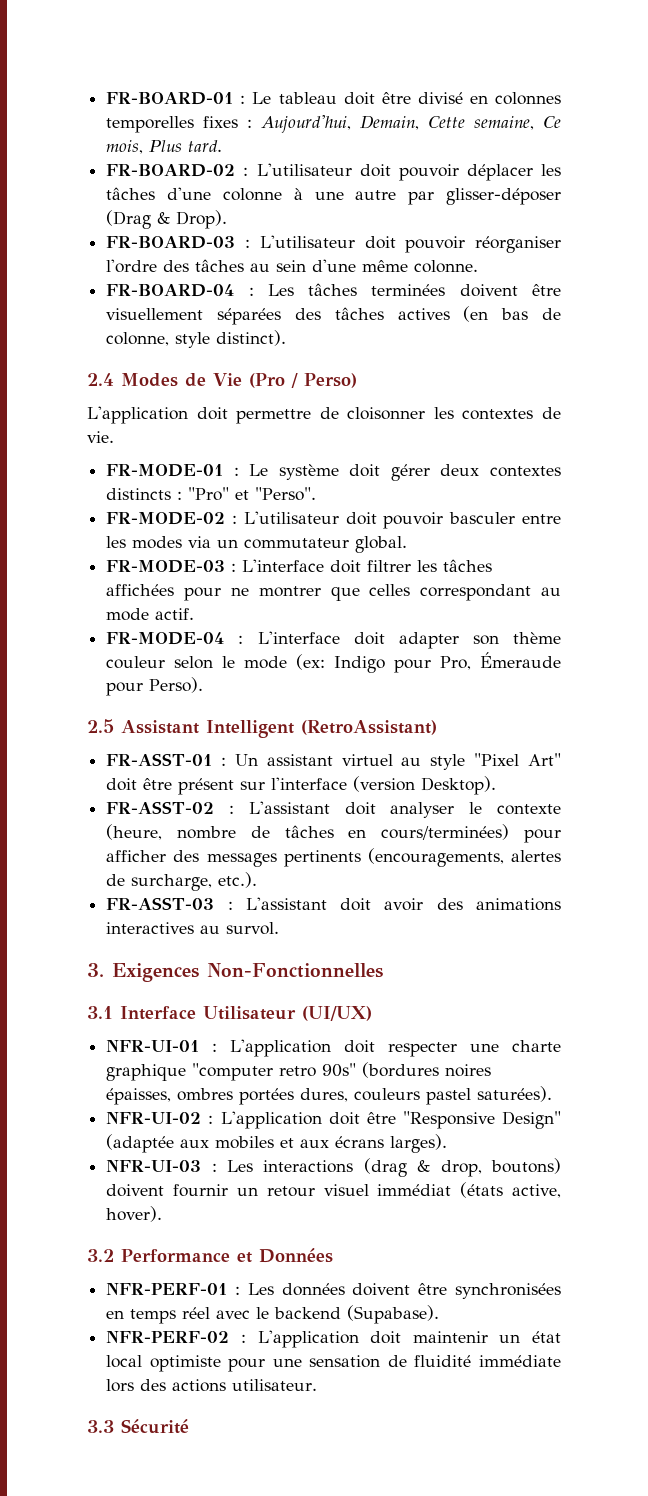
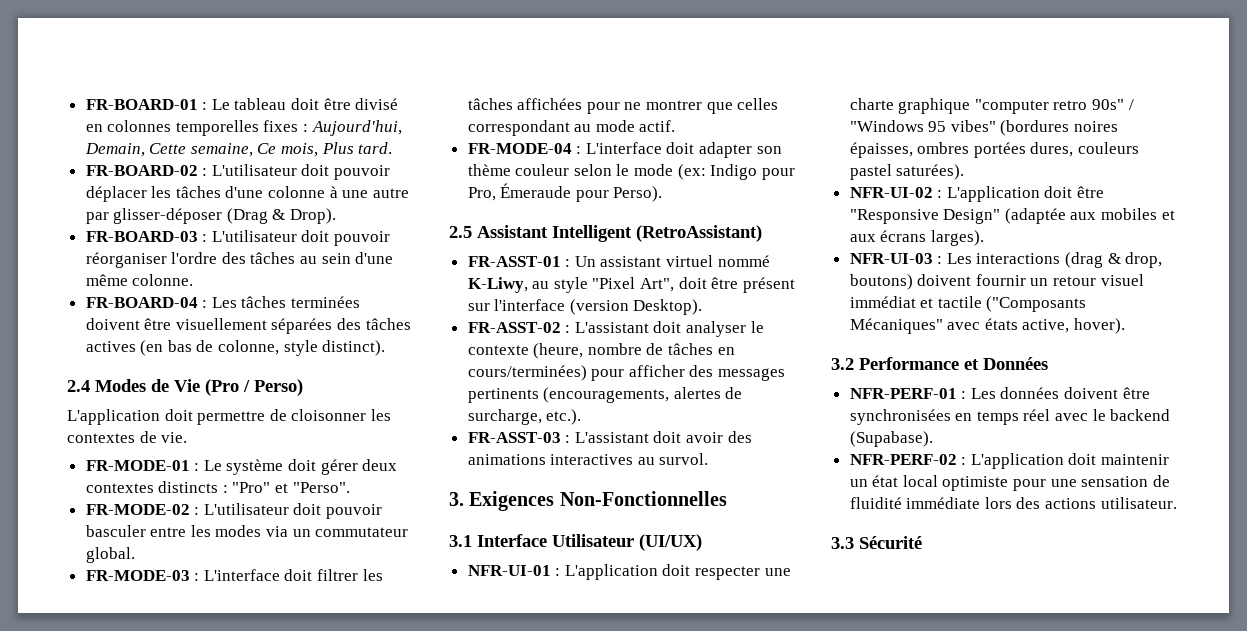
- FR-ASST-01 : Un assistant virtuel au style "Pixel Art" doit être présent sur l'interface (version Desktop).
+ FR-ASST-01 : Un assistant virtuel nommé K-Liwy, au style "Pixel Art", doit être présent sur l'interface (version Desktop).
- NFR-UI-01 : L'application doit respecter une charte graphique "computer retro 90s" (bordures noires épaisses, ombres portées dures, couleurs pastel saturées).
+ NFR-UI-01 : L'application doit respecter une charte graphique "computer retro 90s" / "Windows 95 vibes" (bordures noires épaisses, ombres portées dures, couleurs pastel saturées).
- NFR-UI-03 : Les interactions (drag & drop, boutons) doivent fournir un retour visuel immédiat (états active, hover).
+ NFR-UI-03 : Les interactions (drag & drop, boutons) doivent fournir un retour visuel immédiat et tactile ("Composants Mécaniques" avec états active, hover).

